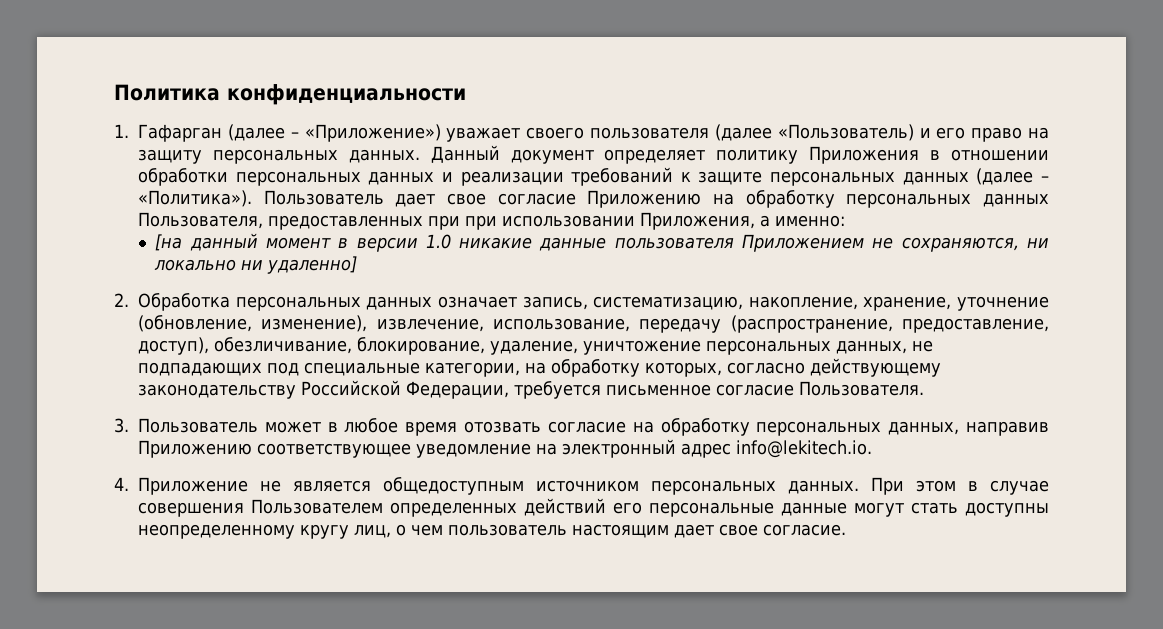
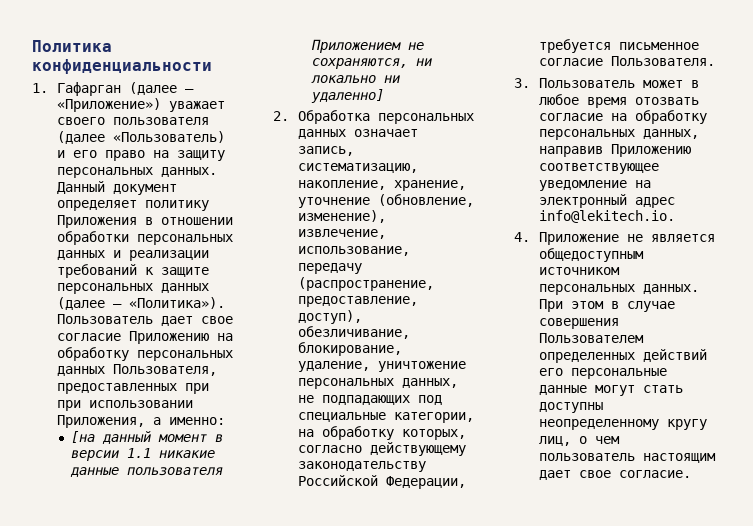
- [на данный момент в версии 1.0 никакие данные пользователя Приложением не сохраняются, ни локально ни удаленно]
+ [на данный момент в версии 1.1 никакие данные пользователя Приложением не сохраняются, ни локально ни удаленно]

